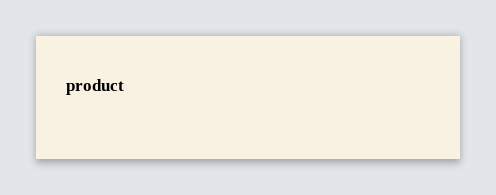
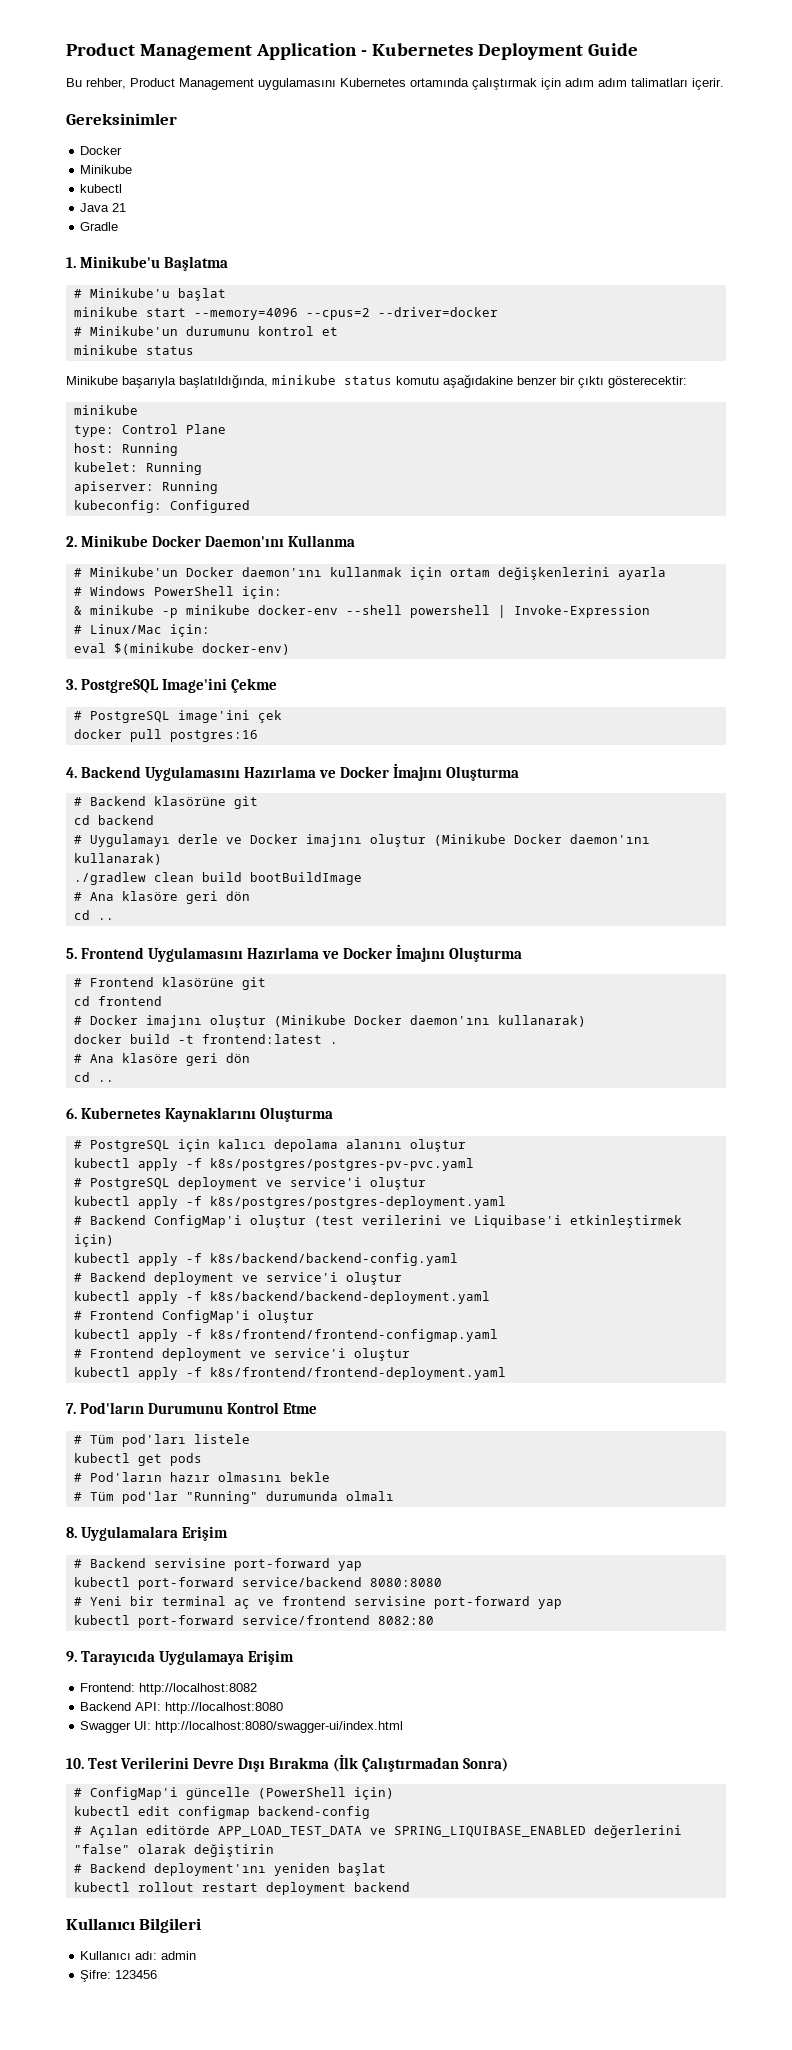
- product
+ Product Management Application - Kubernetes Deployment Guide
+ Bu rehber, Product Management uygulamasını Kubernetes ortamında çalıştırmak için adım adım talimatları içerir.
+ Gereksinimler
+ Docker
+ Minikube
+ kubectl
+ Java 21
+ Gradle
+ 1. Minikube'u Başlatma
+ # Minikube'u başlat
+ minikube start --memory=4096 --cpus=2 --driver=docker
+ # Minikube'un durumunu kontrol et
+ minikube status
+ Minikube başarıyla başlatıldığında, minikube status komutu aşağıdakine benzer bir çıktı gösterecektir:
+ minikube
+ type: Control Plane
+ host: Running
+ kubelet: Running
+ apiserver: Running
+ kubeconfig: Configured
+ 2. Minikube Docker Daemon'ını Kullanma
+ # Minikube'un Docker daemon'ını kullanmak için ortam değişkenlerini ayarla
+ # Windows PowerShell için:
+ & minikube -p minikube docker-env --shell powershell | Invoke-Expression
+ # Linux/Mac için:
+ eval $(minikube docker-env)
+ 3. PostgreSQL Image'ini Çekme
+ # PostgreSQL image'ini çek
+ docker pull postgres:16
+ 4. Backend Uygulamasını Hazırlama ve Docker İmajını Oluşturma
+ # Backend klasörüne git
+ cd backend
+ # Uygulamayı derle ve Docker imajını oluştur (Minikube Docker daemon'ını kullanarak)
+ ./gradlew clean build bootBuildImage
+ # Ana klasöre geri dön
+ cd ..
+ 5. Frontend Uygulamasını Hazırlama ve Docker İmajını Oluşturma
+ # Frontend klasörüne git
+ cd frontend
+ # Docker imajını oluştur (Minikube Docker daemon'ını kullanarak)
+ docker build -t frontend:latest .
+ # Ana klasöre geri dön
+ cd ..
+ 6. Kubernetes Kaynaklarını Oluşturma
+ # PostgreSQL için kalıcı depolama alanını oluştur
+ kubectl apply -f k8s/postgres/postgres-pv-pvc.yaml
+ # PostgreSQL deployment ve service'i oluştur
+ kubectl apply -f k8s/postgres/postgres-deployment.yaml
+ # Backend ConfigMap'i oluştur (test verilerini ve Liquibase'i etkinleştirmek için)
+ kubectl apply -f k8s/backend/backend-config.yaml
+ # Backend deployment ve service'i oluştur
+ kubectl apply -f k8s/backend/backend-deployment.yaml
+ # Frontend ConfigMap'i oluştur
+ kubectl apply -f k8s/frontend/frontend-configmap.yaml
+ # Frontend deployment ve service'i oluştur
+ kubectl apply -f k8s/frontend/frontend-deployment.yaml
+ 7. Pod'ların Durumunu Kontrol Etme
+ # Tüm pod'ları listele
+ kubectl get pods
+ # Pod'ların hazır olmasını bekle
+ # Tüm pod'lar "Running" durumunda olmalı
+ 8. Uygulamalara Erişim
+ # Backend servisine port-forward yap
+ kubectl port-forward service/backend 8080:8080
+ # Yeni bir terminal aç ve frontend servisine port-forward yap
+ kubectl port-forward service/frontend 8082:80
+ 9. Tarayıcıda Uygulamaya Erişim
+ Frontend: http://localhost:8082
+ Backend API: http://localhost:8080
+ Swagger UI: http://localhost:8080/swagger-ui/index.html
+ 10. Test Verilerini Devre Dışı Bırakma (İlk Çalıştırmadan Sonra)
+ # ConfigMap'i güncelle (PowerShell için)
+ kubectl edit configmap backend-config
+ # Açılan editörde APP_LOAD_TEST_DATA ve SPRING_LIQUIBASE_ENABLED değerlerini "false" olarak değiştirin
+ # Backend deployment'ını yeniden başlat
+ kubectl rollout restart deployment backend
+ Kullanıcı Bilgileri
+ Kullanıcı adı: admin
+ Şifre: 123456

